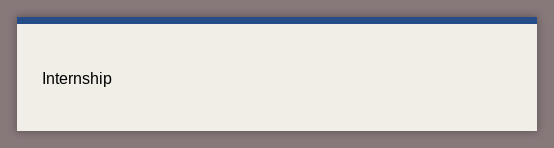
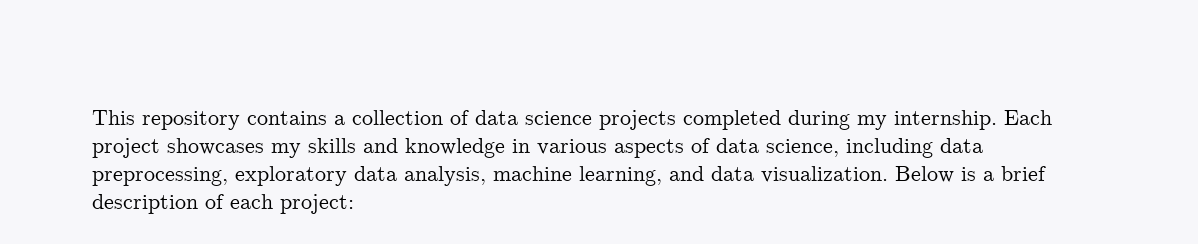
- Internship
+ This repository contains a collection of data science projects completed during my internship. Each project showcases my skills and knowledge in various aspects of data science, including data preprocessing, exploratory data analysis, machine learning, and data visualization. Below is a brief description of each project:

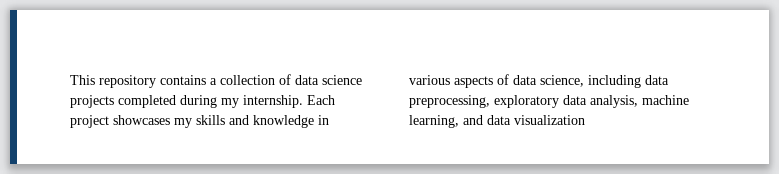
- Each project showcases my skills and knowledge in various aspects of data science, including data preprocessing, exploratory data analysis, machine learning, and data visualization. Below is a brief description of each project:
+ Each project showcases my skills and knowledge in various aspects of data science, including data preprocessing, exploratory data analysis, machine learning, and data visualization

